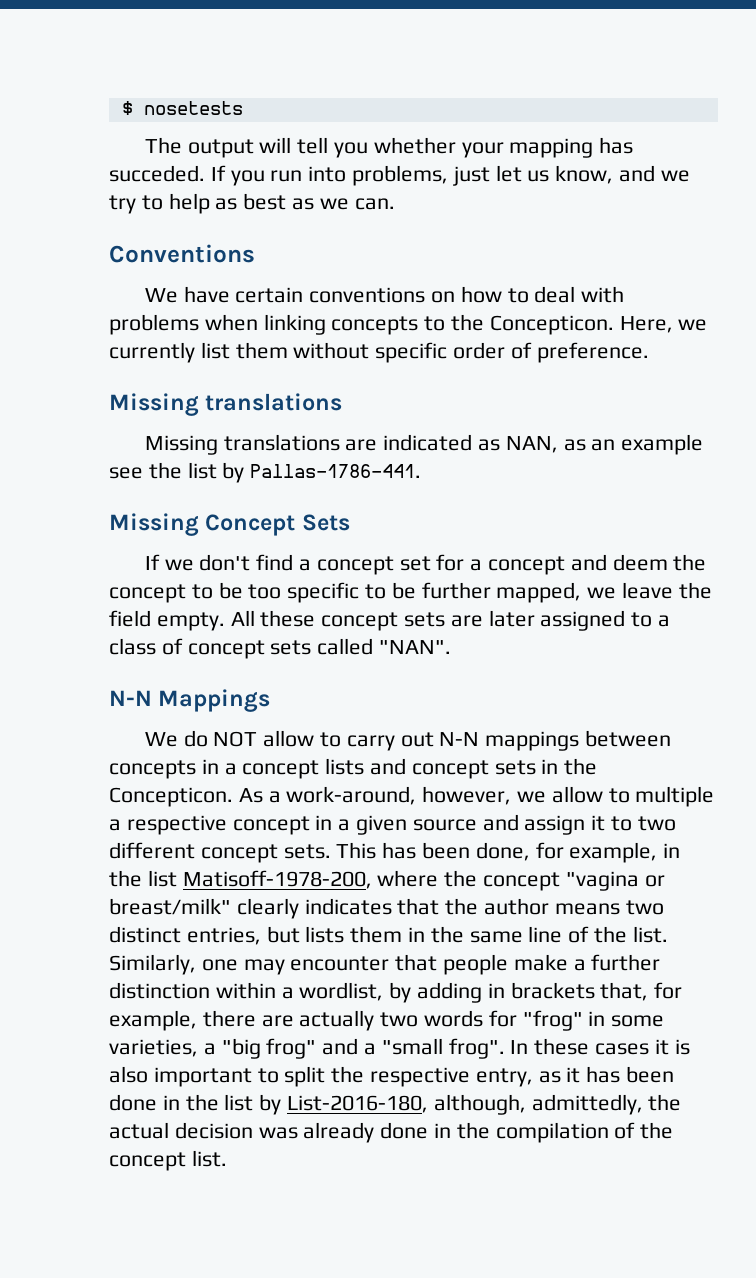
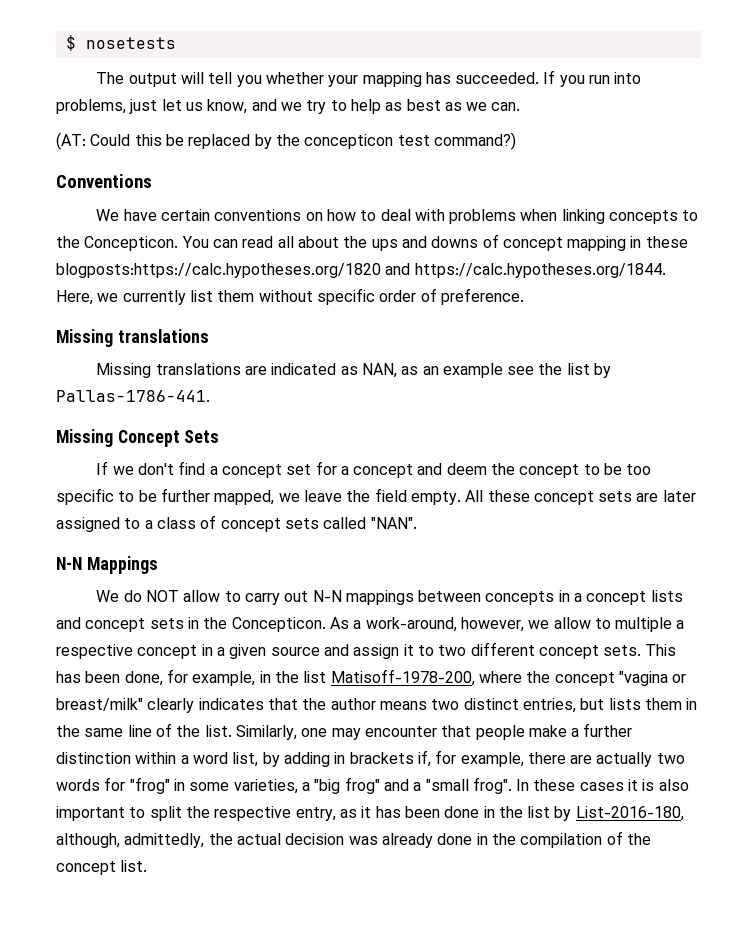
- The output will tell you whether your mapping has succeded.
+ The output will tell you whether your mapping has succeeded.
+ (AT: Could this be replaced by the concepticon test command?)
- Here, we currently list them without specific order of preference.
+ You can read all about the ups and downs of concept mapping in these blogposts:https://calc.hypotheses.org/1820 and https://calc.hypotheses.org/1844. Here, we currently list them without specific order of preference.
- Similarly, one may encounter that people make a further distinction within a wordlist, by adding in brackets that, for example, there are actually two words for "frog" in some varieties, a "big frog" and a "small frog".
+ Similarly, one may encounter that people make a further distinction within a word list, by adding in brackets if, for example, there are actually two words for "frog" in some varieties, a "big frog" and a "small frog".

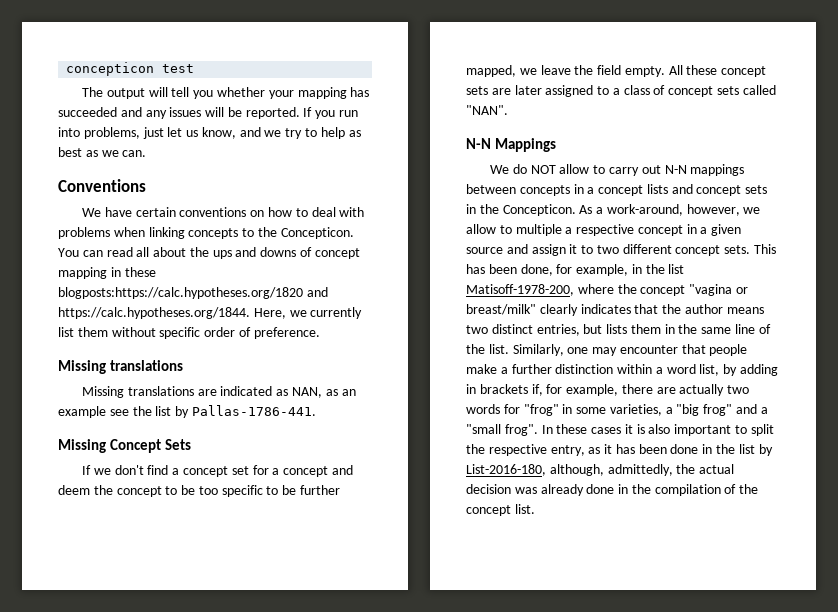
- $ nosetests
+ concepticon test
- The output will tell you whether your mapping has succeeded.
+ The output will tell you whether your mapping has succeeded and any issues will be reported.
- (AT: Could this be replaced by the concepticon test command?)

